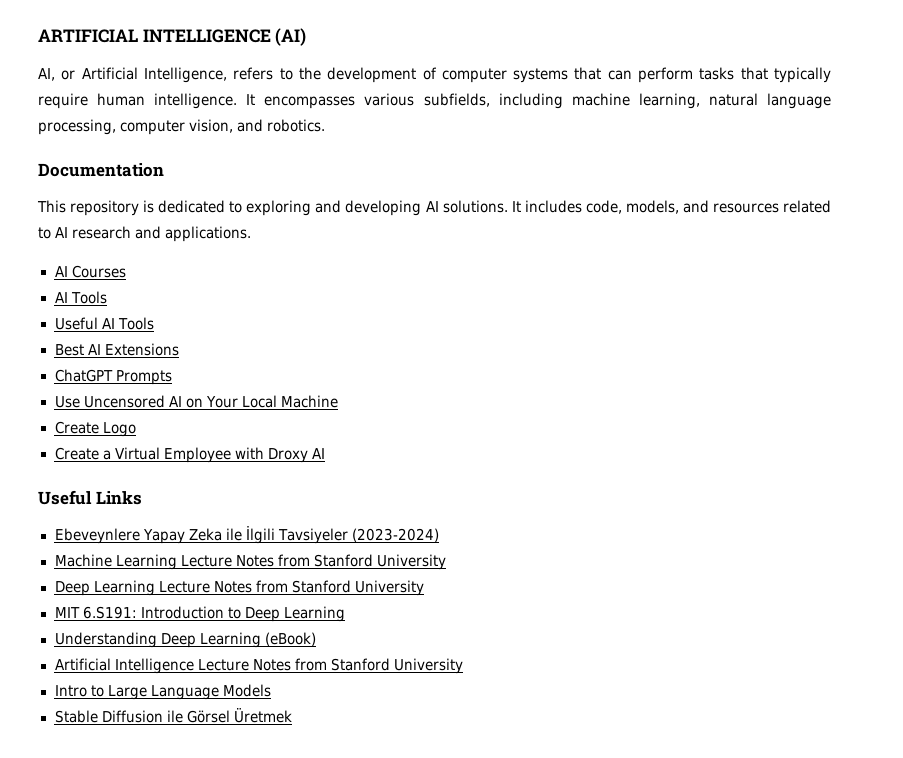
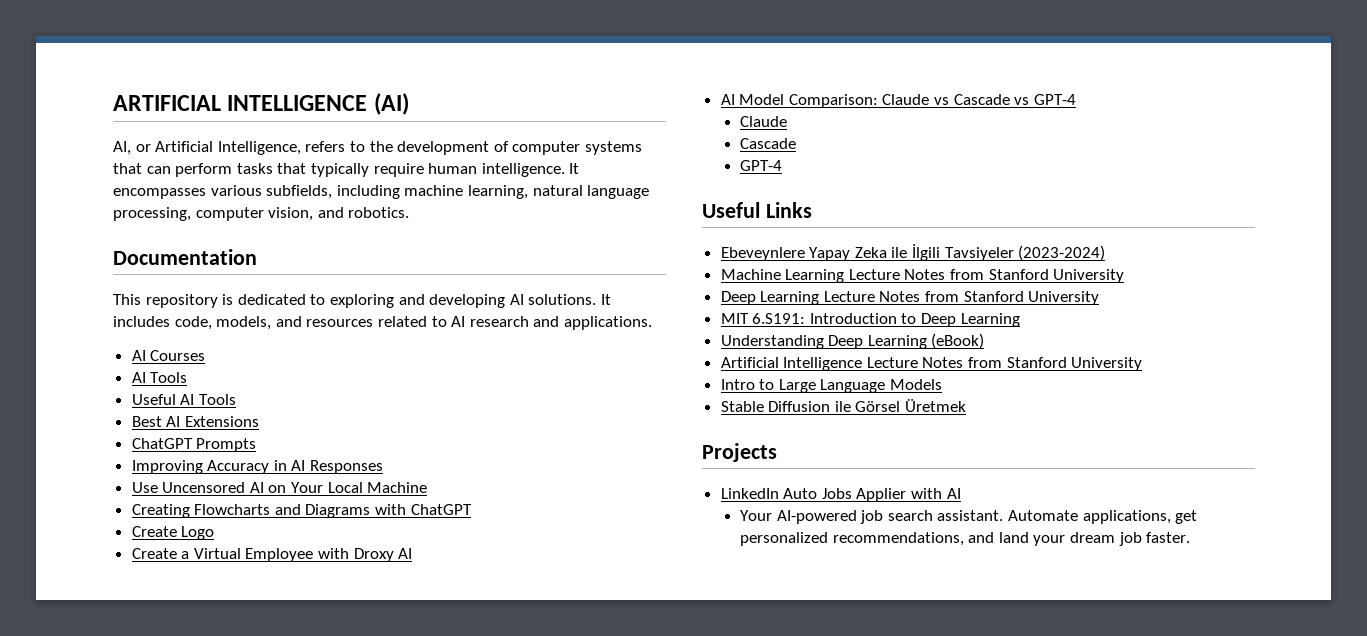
+ Improving Accuracy in AI Responses
+ Creating Flowcharts and Diagrams with ChatGPT
+ AI Model Comparison: Claude vs Cascade vs GPT-4
+ Claude
+ Cascade
+ GPT-4
+ Projects
+ LinkedIn Auto Jobs Applier with AI
+ Your AI-powered job search assistant. Automate applications, get personalized recommendations, and land your dream job faster.

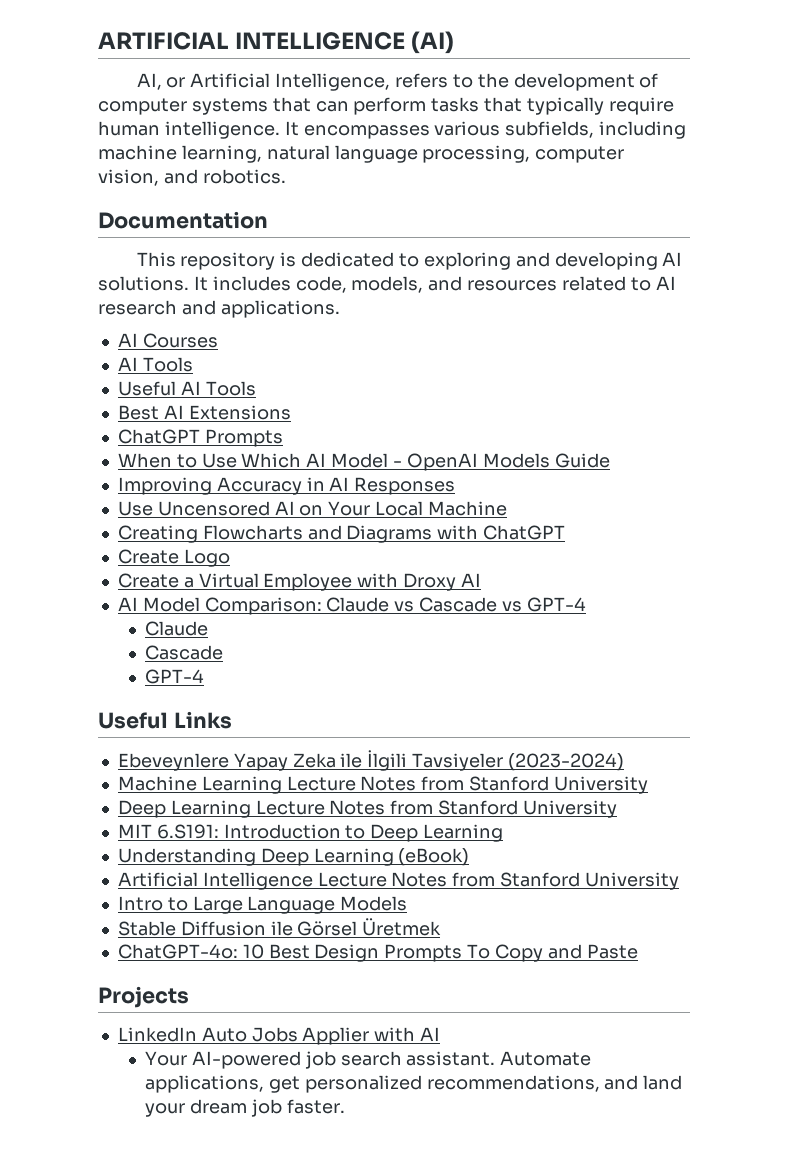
+ When to Use Which AI Model - OpenAI Models Guide
+ ChatGPT-4o: 10 Best Design Prompts To Copy and Paste

